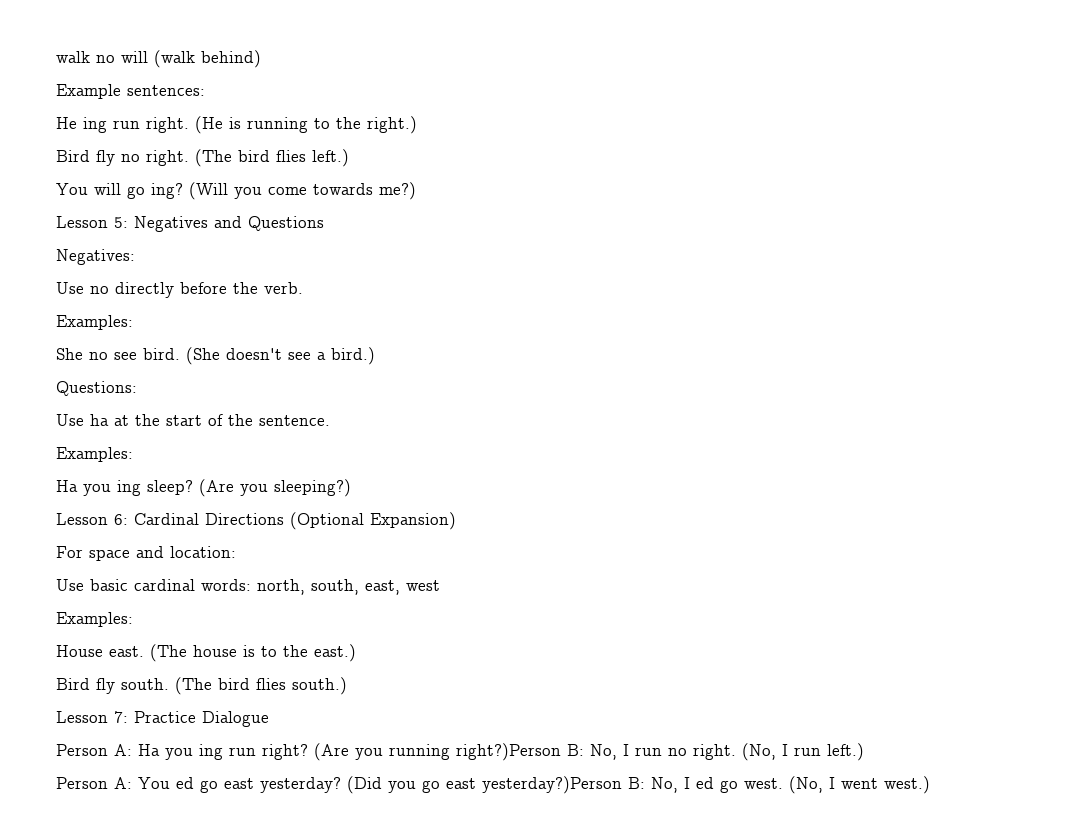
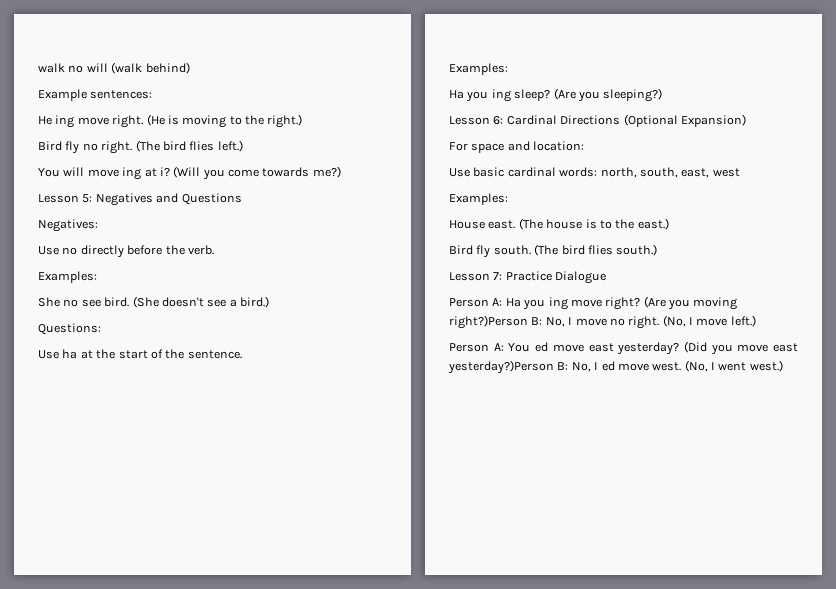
- He ing run right.
+ He ing move right.
- (He is running to the right.)
+ (He is moving to the right.)
- You will go ing?
+ You will move ing at i?
- Person A: Ha you ing run right?
+ Person A: Ha you ing move right?
- (Are you running right?)Person B: No, I run no right.
+ (Are you moving right?)Person B: No, I move no right.
- (No, I run left.)
+ (No, I move left.)
- Person A: You ed go east yesterday?
+ Person A: You ed move east yesterday?
- (Did you go east yesterday?)Person B: No, I ed go west.
+ (Did you move east yesterday?)Person B: No, I ed move west.

